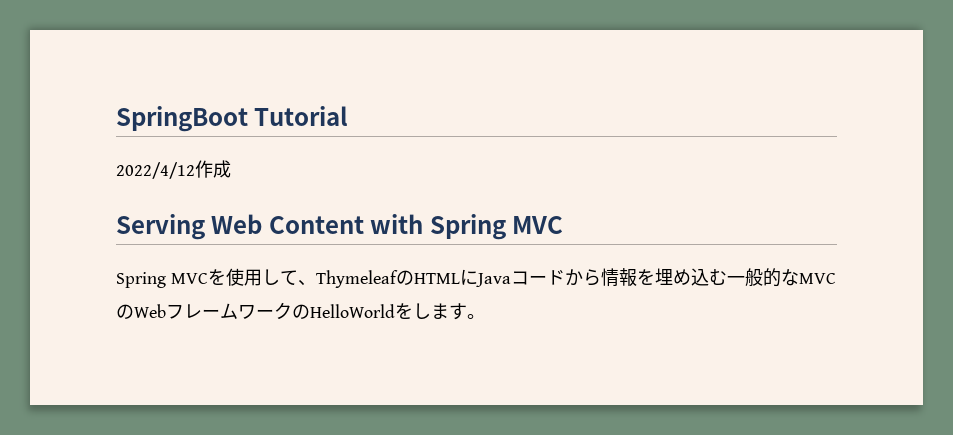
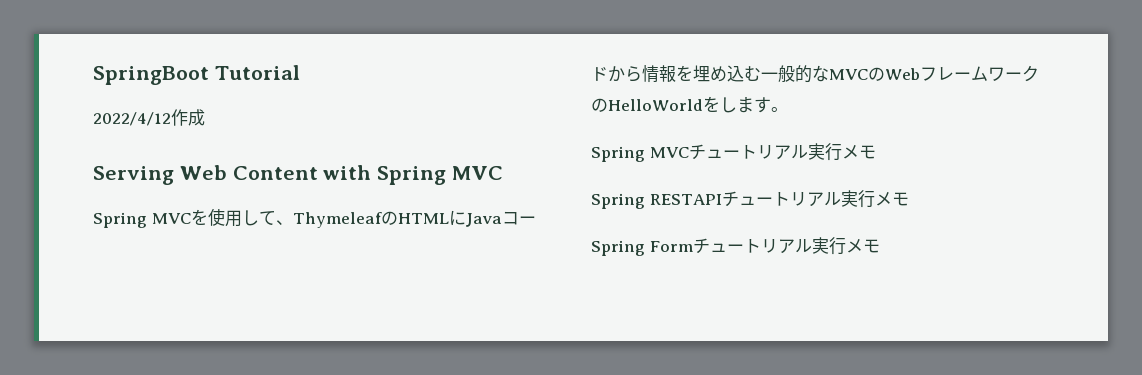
+ Spring MVCチュートリアル実行メモ
+ Spring RESTAPIチュートリアル実行メモ
+ Spring Formチュートリアル実行メモ

